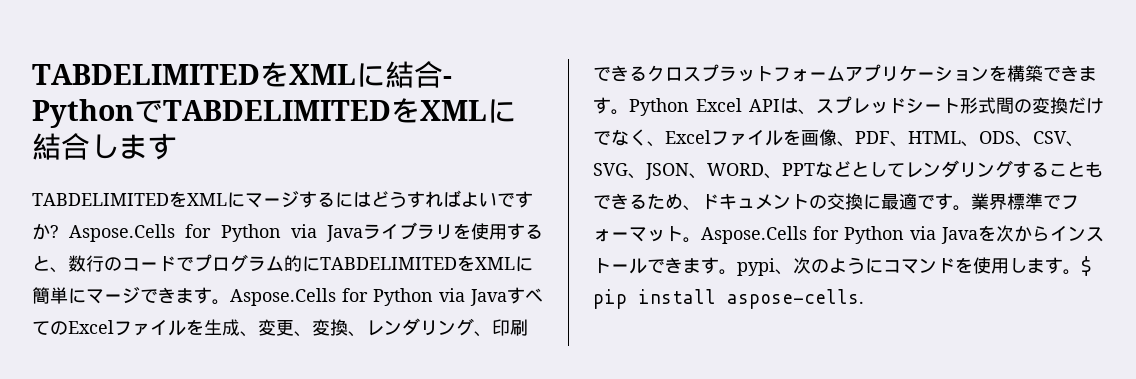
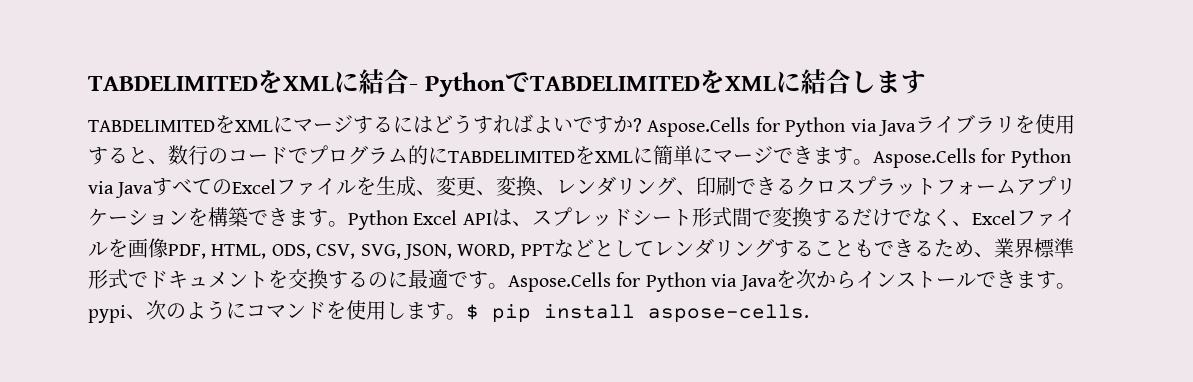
- Python Excel APIは、スプレッドシート形式間の変換だけでなく、Excelファイルを画像、PDF、HTML、ODS、CSV、SVG、JSON、WORD、PPTなどとしてレンダリングすることもできるため、ドキュメントの交換に最適です。業界標準でフォーマット。
+ Python Excel APIは、スプレッドシート形式間で変換するだけでなく、Excelファイルを画像PDF, HTML, ODS, CSV, SVG, JSON, WORD, PPTなどとしてレンダリングすることもできるため、業界標準形式でドキュメントを交換するのに最適です。

